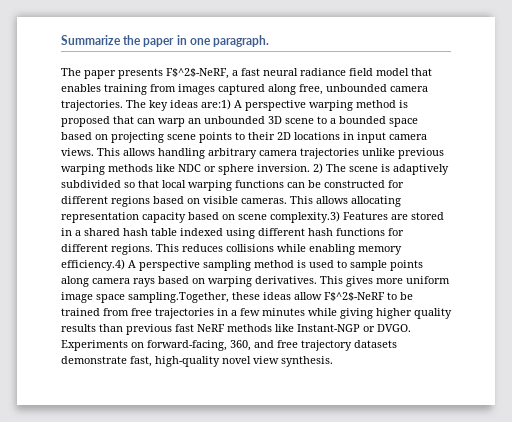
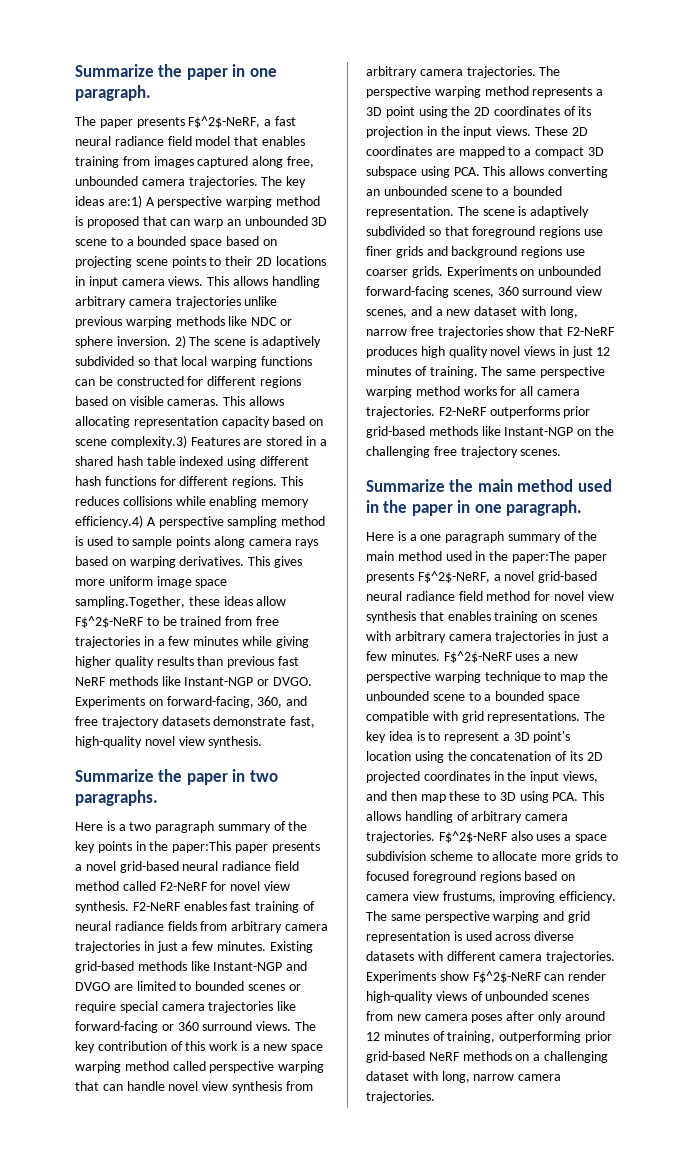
+ Summarize the paper in two paragraphs.
+ Here is a two paragraph summary of the key points in the paper:This paper presents a novel grid-based neural radiance field method called F2-NeRF for novel view synthesis. F2-NeRF enables fast training of neural radiance fields from arbitrary camera trajectories in just a few minutes. Existing grid-based methods like Instant-NGP and DVGO are limited to bounded scenes or require special camera trajectories like forward-facing or 360 surround views. The key contribution of this work is a new space warping method called perspective warping that can handle novel view synthesis from arbitrary camera trajectories. The perspective warping method represents a 3D point using the 2D coordinates of its projection in the input views. These 2D coordinates are mapped to a compact 3D subspace using PCA. This allows converting an unbounded scene to a bounded representation. The scene is adaptively subdivided so that foreground regions use finer grids and background regions use coarser grids. Experiments on unbounded forward-facing scenes, 360 surround view scenes, and a new dataset with long, narrow free trajectories show that F2-NeRF produces high quality novel views in just 12 minutes of training. The same perspective warping method works for all camera trajectories. F2-NeRF outperforms prior grid-based methods like Instant-NGP on the challenging free trajectory scenes.
+ Summarize the main method used in the paper in one paragraph.
+ Here is a one paragraph summary of the main method used in the paper:The paper presents F$^2$-NeRF, a novel grid-based neural radiance field method for novel view synthesis that enables training on scenes with arbitrary camera trajectories in just a few minutes. F$^2$-NeRF uses a new perspective warping technique to map the unbounded scene to a bounded space compatible with grid representations. The key idea is to represent a 3D point's location using the concatenation of its 2D projected coordinates in the input views, and then map these to 3D using PCA. This allows handling of arbitrary camera trajectories. F$^2$-NeRF also uses a space subdivision scheme to allocate more grids to focused foreground regions based on camera view frustums, improving efficiency. The same perspective warping and grid representation is used across diverse datasets with different camera trajectories. Experiments show F$^2$-NeRF can render high-quality views of unbounded scenes from new camera poses after only around 12 minutes of training, outperforming prior grid-based NeRF methods on a challenging dataset with long, narrow camera trajectories.

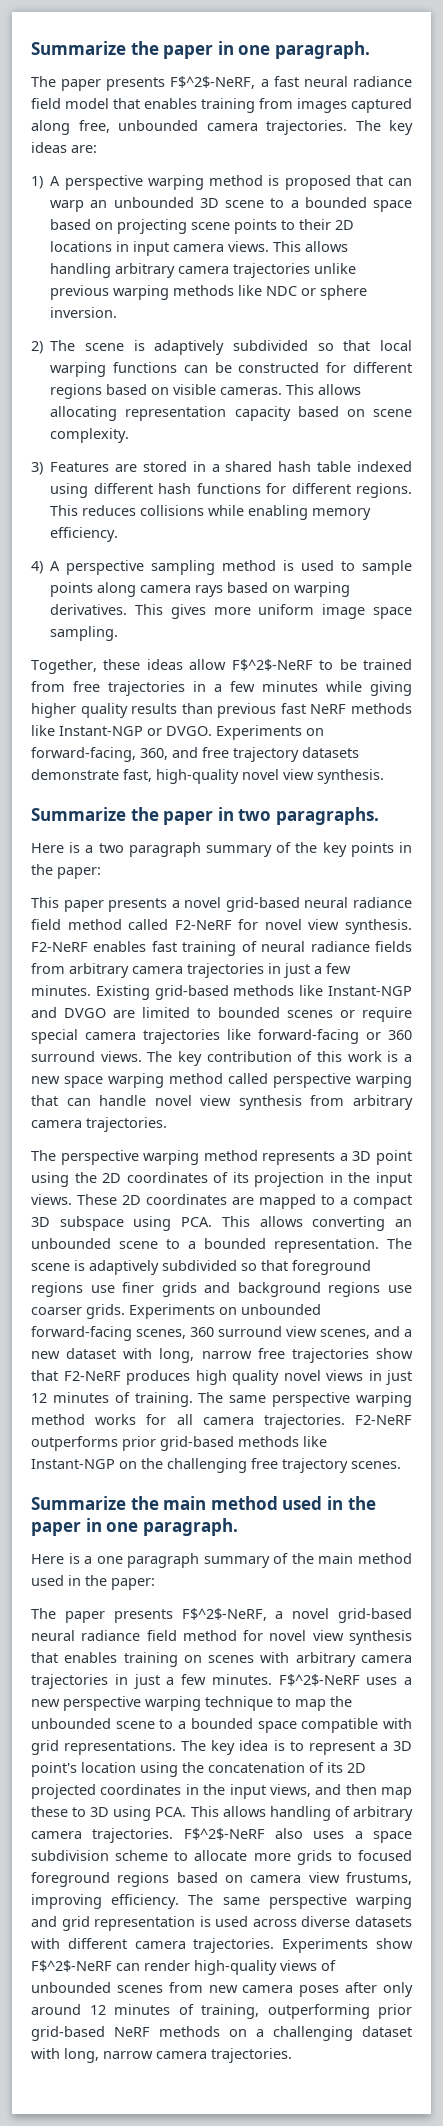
- The key ideas are:1) A perspective warping method is proposed that can warp an unbounded 3D scene to a bounded space based on projecting scene points to their 2D locations in input camera views.
+ The key ideas are:
+ 1) A perspective warping method is proposed that can warp an unbounded 3D scene to a bounded space based on projecting scene points to their 2D locations in input camera views.
- This allows handling arbitrary camera trajectories unlike previous warping methods like NDC or sphere inversion. 2) The scene is adaptively subdivided so that local warping functions can be constructed for different regions based on visible cameras.
+ This allows handling arbitrary camera trajectories unlike previous warping methods like NDC or sphere inversion.
+ 2) The scene is adaptively subdivided so that local warping functions can be constructed for different regions based on visible cameras.
- This allows allocating representation capacity based on scene complexity.3) Features are stored in a shared hash table indexed using different hash functions for different regions.
+ This allows allocating representation capacity based on scene complexity.
+ 3) Features are stored in a shared hash table indexed using different hash functions for different regions.
- This reduces collisions while enabling memory efficiency.4) A perspective sampling method is used to sample points along camera rays based on warping derivatives.
+ This reduces collisions while enabling memory efficiency.
+ 4) A perspective sampling method is used to sample points along camera rays based on warping derivatives.
- This gives more uniform image space sampling.Together, these ideas allow F$^2$-NeRF to be trained from free trajectories in a few minutes while giving higher quality results than previous fast NeRF methods like Instant-NGP or DVGO.
+ This gives more uniform image space sampling.
+ Together, these ideas allow F$^2$-NeRF to be trained from free trajectories in a few minutes while giving higher quality results than previous fast NeRF methods like Instant-NGP or DVGO.
- Here is a two paragraph summary of the key points in the paper:This paper presents a novel grid-based neural radiance field method called F2-NeRF for novel view synthesis.
+ Here is a two paragraph summary of the key points in the paper:
+ This paper presents a novel grid-based neural radiance field method called F2-NeRF for novel view synthesis.
- The key contribution of this work is a new space warping method called perspective warping that can handle novel view synthesis from arbitrary camera trajectories. The perspective warping method represents a 3D point using the 2D coordinates of its projection in the input views.
+ The key contribution of this work is a new space warping method called perspective warping that can handle novel view synthesis from arbitrary camera trajectories.
+ The perspective warping method represents a 3D point using the 2D coordinates of its projection in the input views.
- Here is a one paragraph summary of the main method used in the paper:The paper presents F$^2$-NeRF, a novel grid-based neural radiance field method for novel view synthesis that enables training on scenes with arbitrary camera trajectories in just a few minutes.
+ Here is a one paragraph summary of the main method used in the paper:
+ The paper presents F$^2$-NeRF, a novel grid-based neural radiance field method for novel view synthesis that enables training on scenes with arbitrary camera trajectories in just a few minutes.

